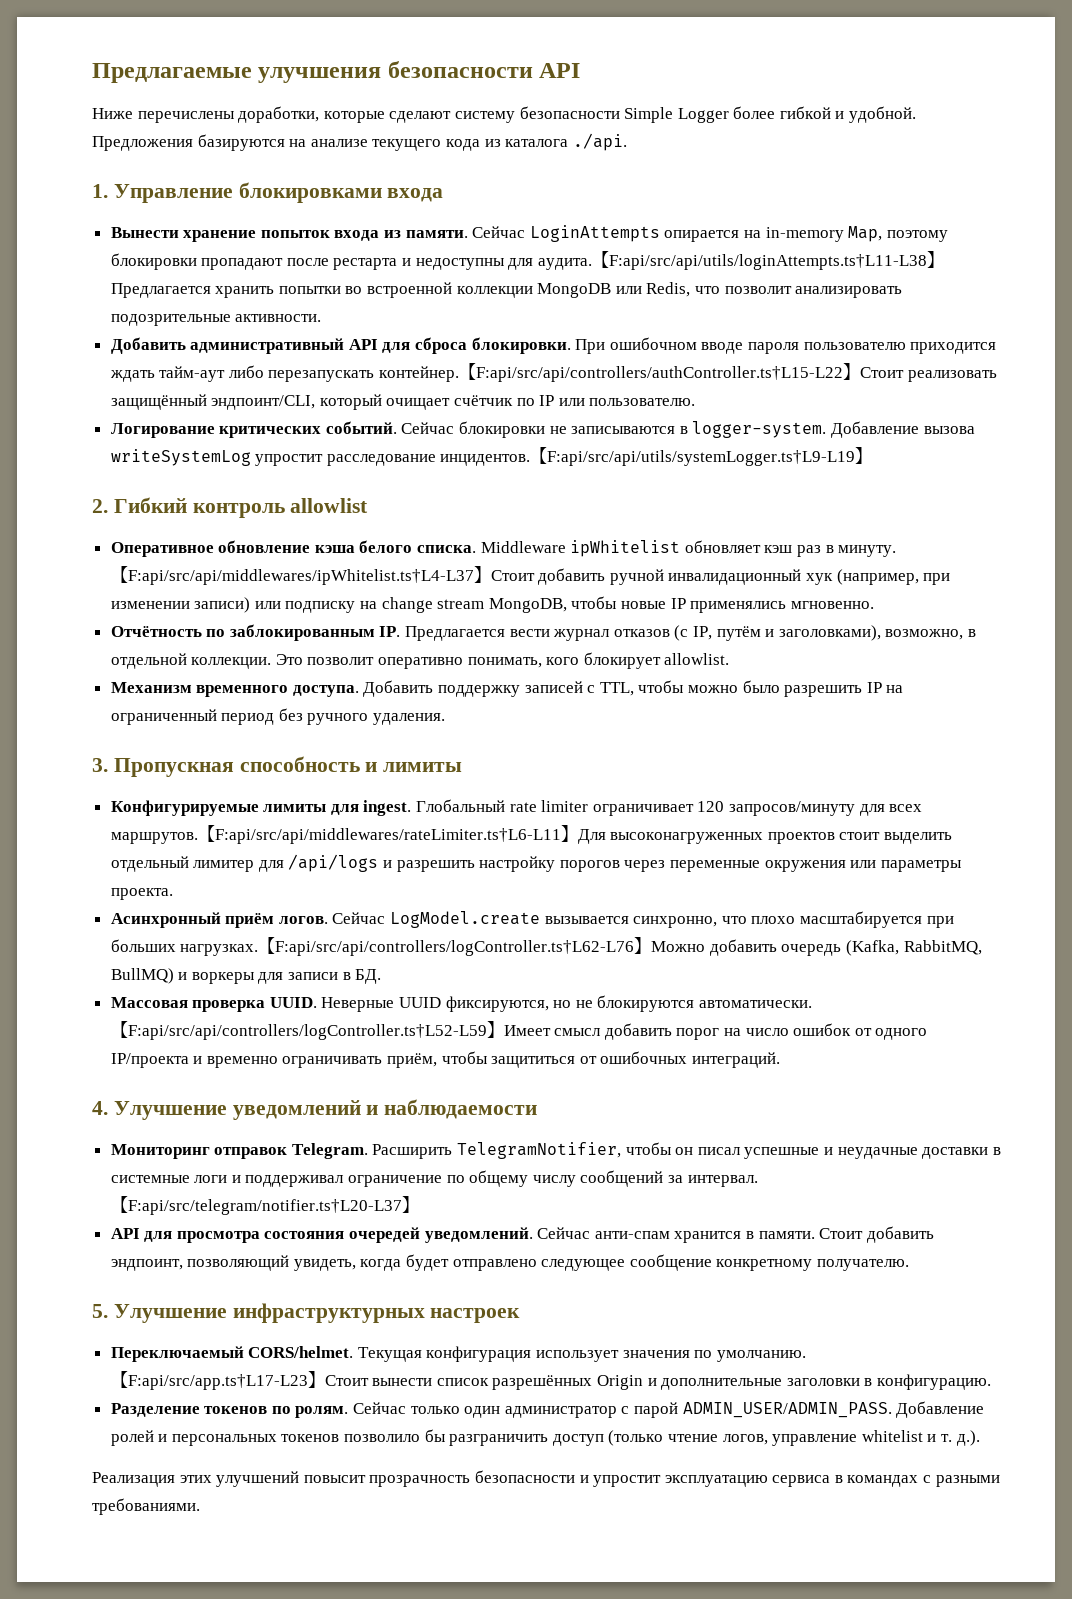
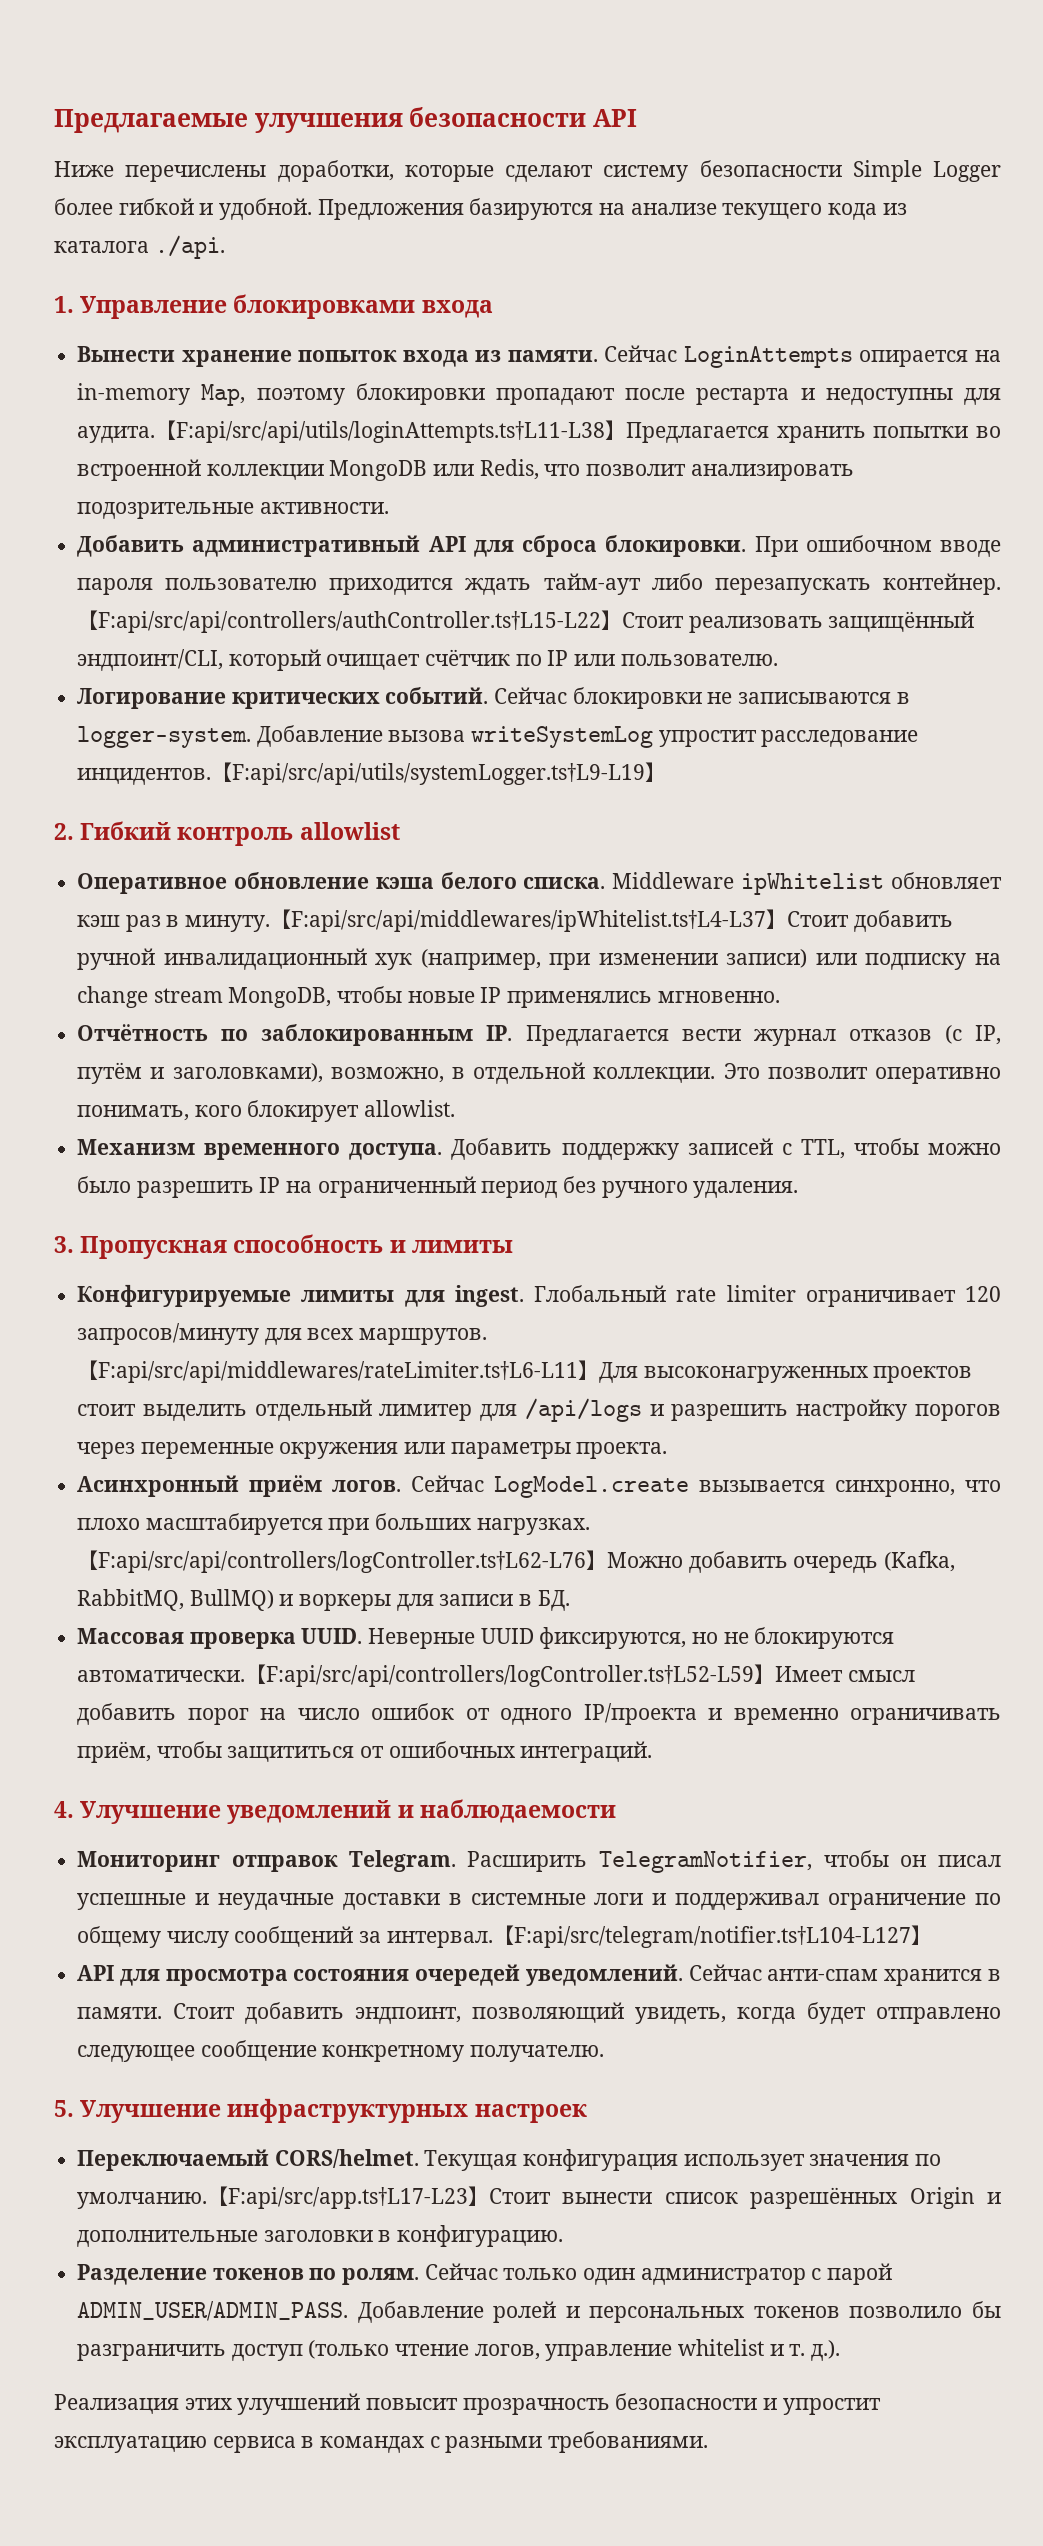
- 【F:api/src/telegram/notifier.ts†L20-L37】
+ 【F:api/src/telegram/notifier.ts†L104-L127】

